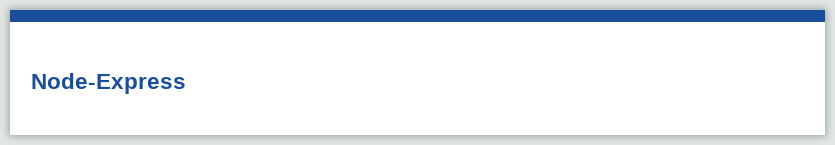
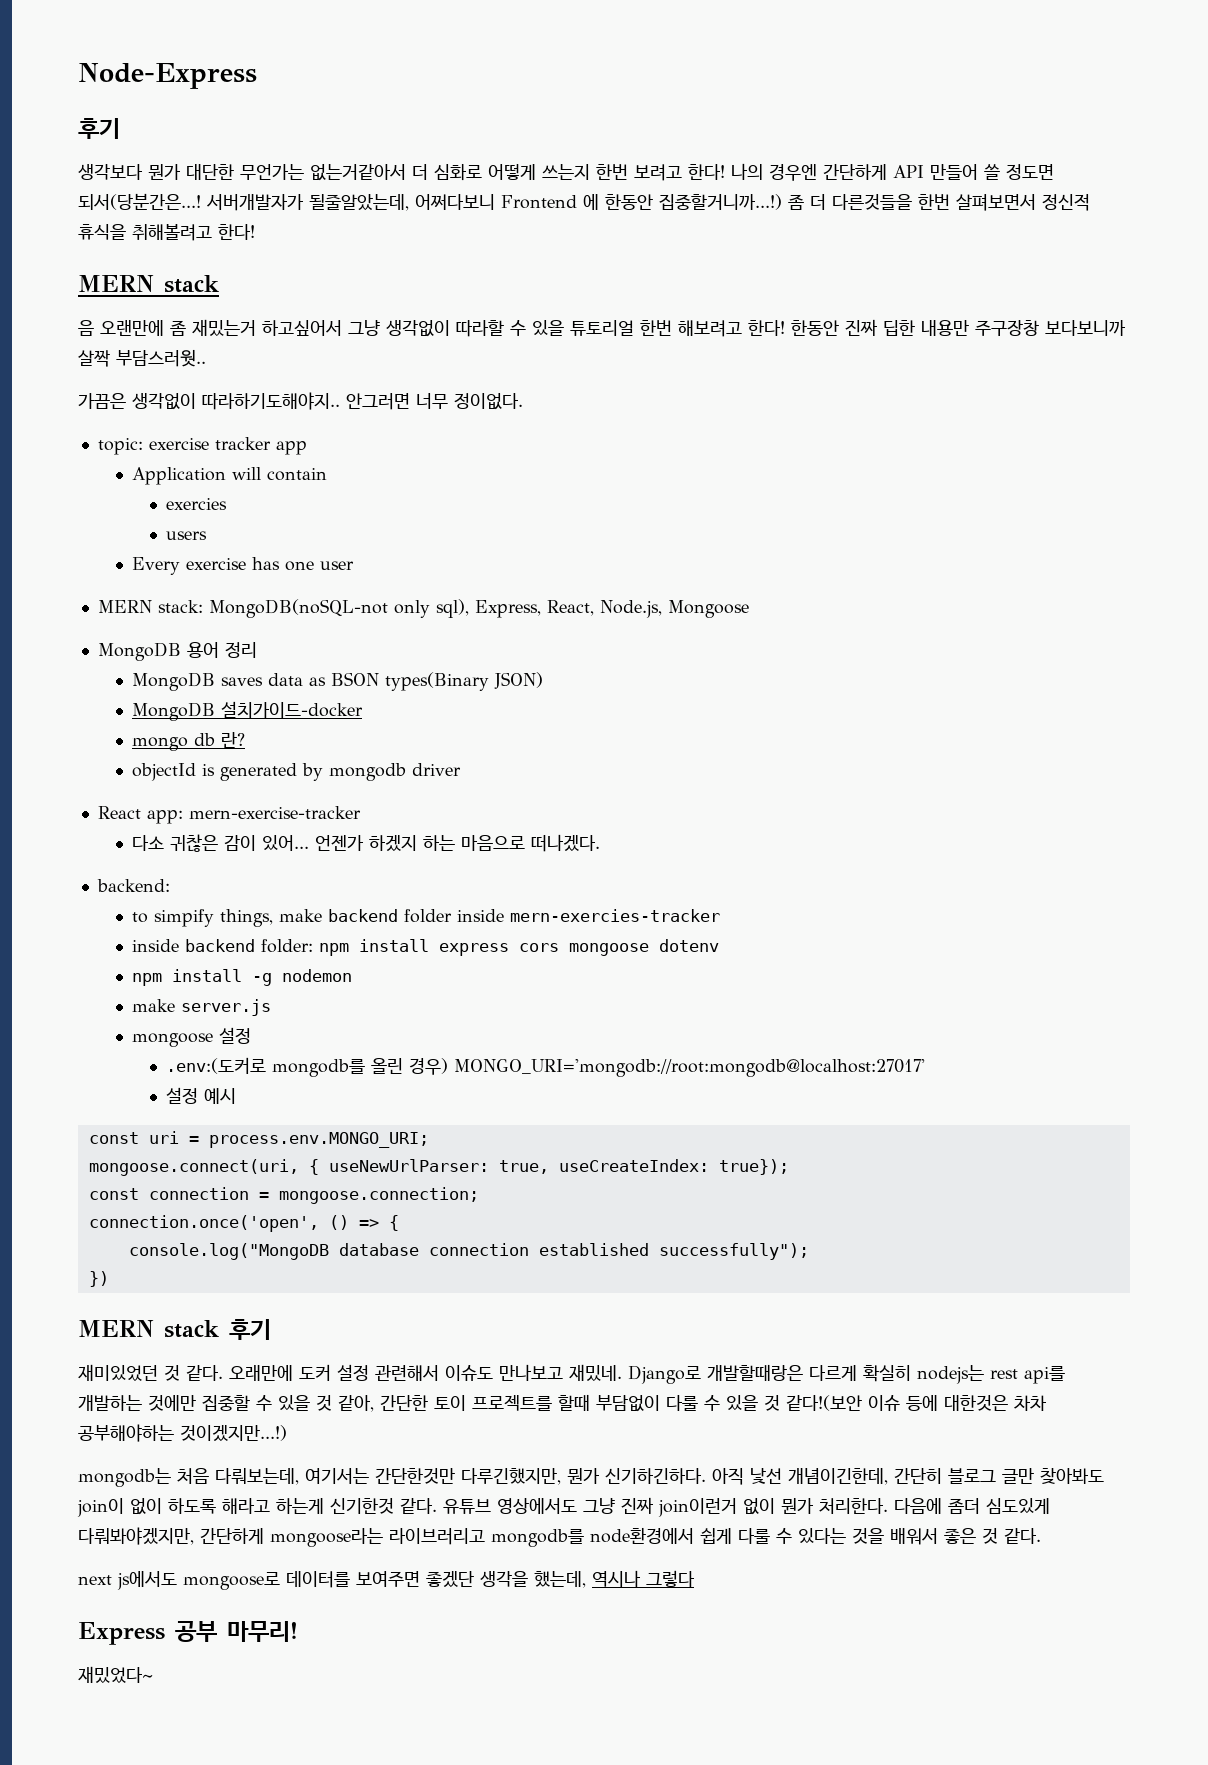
  Node-Express
+ 후기
+ 생각보다 뭔가 대단한 무언가는 없는거같아서 더 심화로 어떻게 쓰는지 한번 보려고 한다! 나의 경우엔 간단하게 API 만들어 쓸 정도면 되서(당분간은...! 서버개발자가 될줄알았는데, 어쩌다보니 Frontend 에 한동안 집중할거니까...!) 좀 더 다른것들을 한번 살펴보면서 정신적 휴식을 취해볼려고 한다!
+ MERN stack
+ 음 오랜만에 좀 재밌는거 하고싶어서 그냥 생각없이 따라할 수 있을 튜토리얼 한번 해보려고 한다! 한동안 진짜 딥한 내용만 주구장창 보다보니까 살짝 부담스러웟..
+ 가끔은 생각없이 따라하기도해야지.. 안그러면 너무 정이없다.
+ topic: exercise tracker app
+ Application will contain
+ exercies
+ users
+ Every exercise has one user
+ MERN stack: MongoDB(noSQL-not only sql), Express, React, Node.js, Mongoose
+ MongoDB 용어 정리
+ MongoDB saves data as BSON types(Binary JSON)
+ MongoDB 설치가이드-docker
+ mongo db 란?
+ objectId is generated by mongodb driver
+ React app: mern-exercise-tracker
+ 다소 귀찮은 감이 있어... 언젠가 하겠지 하는 마음으로 떠나겠다.
+ backend:
+ to simpify things, make backend folder inside mern-exercies-tracker
+ inside backend folder: npm install express cors mongoose dotenv
+ npm install -g nodemon
+ make server.js
+ mongoose 설정
+ .env:(도커로 mongodb를 올린 경우) MONGO_URI='mongodb://root:mongodb@localhost:27017'
+ 설정 예시
+ const uri = process.env.MONGO_URI;
+ mongoose.connect(uri, { useNewUrlParser: true, useCreateIndex: true});
+ const connection = mongoose.connection;
+ connection.once('open', () => {
+ console.log("MongoDB database connection established successfully");
+ })
+ MERN stack 후기
+ 재미있었던 것 같다. 오래만에 도커 설정 관련해서 이슈도 만나보고 재밌네. Django로 개발할때랑은 다르게 확실히 nodejs는 rest api를 개발하는 것에만 집중할 수 있을 것 같아, 간단한 토이 프로젝트를 할때 부담없이 다룰 수 있을 것 같다!(보안 이슈 등에 대한것은 차차 공부해야하는 것이겠지만...!)
+ mongodb는 처음 다뤄보는데, 여기서는 간단한것만 다루긴했지만, 뭔가 신기하긴하다. 아직 낯선 개념이긴한데, 간단히 블로그 글만 찾아봐도 join이 없이 하도록 해라고 하는게 신기한것 같다. 유튜브 영상에서도 그냥 진짜 join이런거 없이 뭔가 처리한다. 다음에 좀더 심도있게 다뤄봐야겠지만, 간단하게 mongoose라는 라이브러리고 mongodb를 node환경에서 쉽게 다룰 수 있다는 것을 배워서 좋은 것 같다.
+ next js에서도 mongoose로 데이터를 보여주면 좋겠단 생각을 했는데, 역시나 그렇다
+ Express 공부 마무리!
+ 재밌었다~

